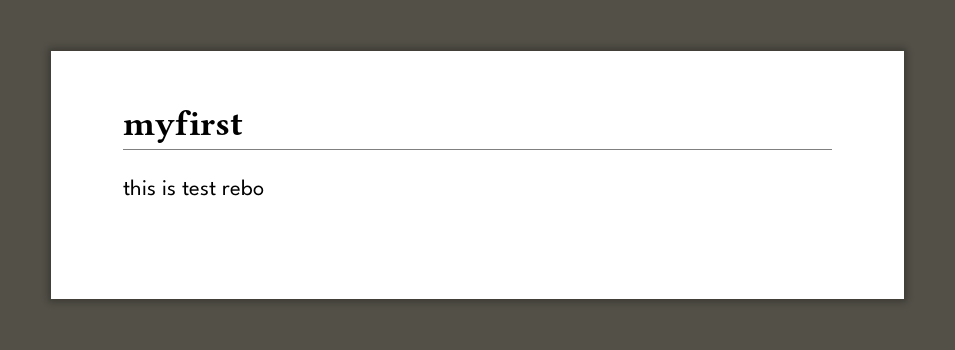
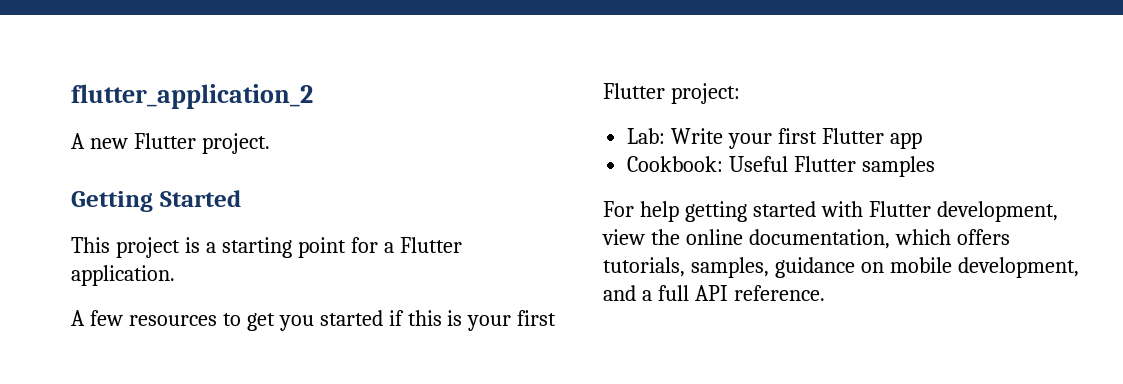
- myfirst
- this is test rebo
+ flutter_application_2
+ A new Flutter project.
+ Getting Started
+ This project is a starting point for a Flutter application.
+ A few resources to get you started if this is your first Flutter project:
+ Lab: Write your first Flutter app
+ Cookbook: Useful Flutter samples
+ For help getting started with Flutter development, view the online documentation, which offers tutorials, samples, guidance on mobile development, and a full API reference.

